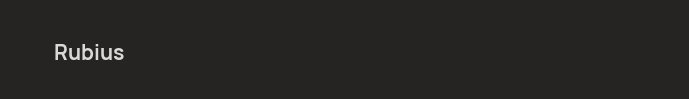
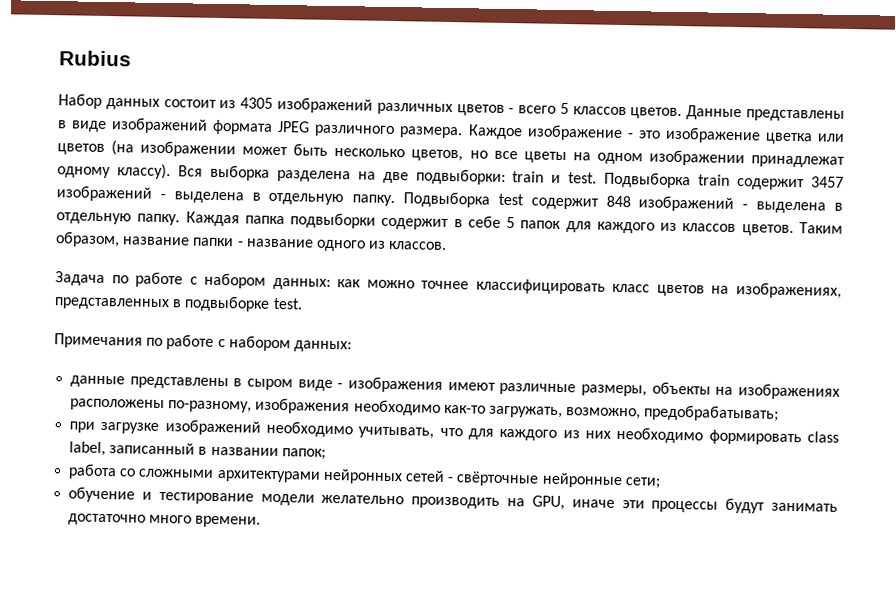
+ Набор данных состоит из 4305 изображений различных цветов - всего 5 классов цветов. Данные представлены в виде изображений формата JPEG различного размера. Каждое изображение - это изображение цветка или цветов (на изображении может быть несколько цветов, но все цветы на одном изображении принадлежат одному классу). Вся выборка разделена на две подвыборки: train и test. Подвыборка train содержит 3457 изображений - выделена в отдельную папку. Подвыборка test содержит 848 изображений - выделена в отдельную папку. Каждая папка подвыборки содержит в себе 5 папок для каждого из классов цветов. Таким образом, название папки - название одного из классов.
+ Задача по работе с набором данных: как можно точнее классифицировать класс цветов на изображениях, представленных в подвыборке test.
+ Примечания по работе с набором данных:
+ данные представлены в сыром виде - изображения имеют различные размеры, объекты на изображениях расположены по-разному, изображения необходимо как-то загружать, возможно, предобрабатывать;
+ при загрузке изображений необходимо учитывать, что для каждого из них необходимо формировать class label, записанный в названии папок;
+ работа со сложными архитектурами нейронных сетей - свёрточные нейронные сети;
+ обучение и тестирование модели желательно производить на GPU, иначе эти процессы будут занимать достаточно много времени.

